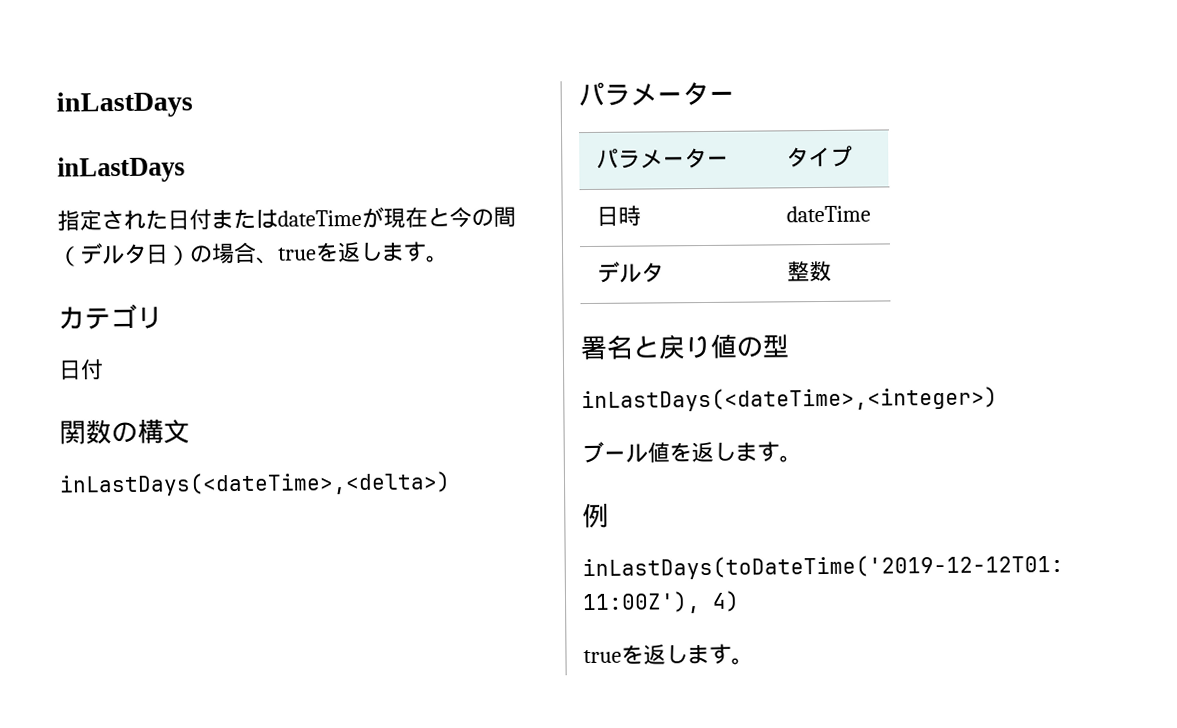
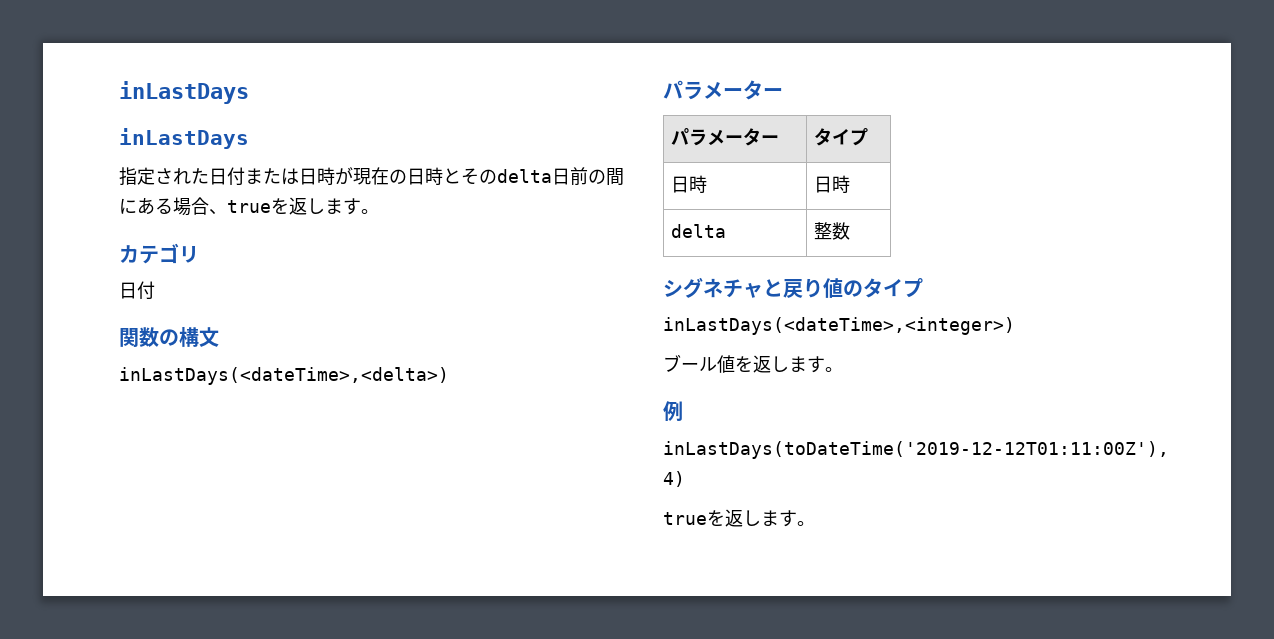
- 指定された日付またはdateTimeが現在と今の間（デルタ日）の場合、trueを返します。
+ 指定された日付または日時が現在の日時とそのdelta日前の間にある場合、trueを返します。
- 日時 | dateTime
- デルタ | 整数
+ 日時 | 日時
+ delta | 整数
- 署名と戻り値の型
+ シグネチャと戻り値のタイプ

